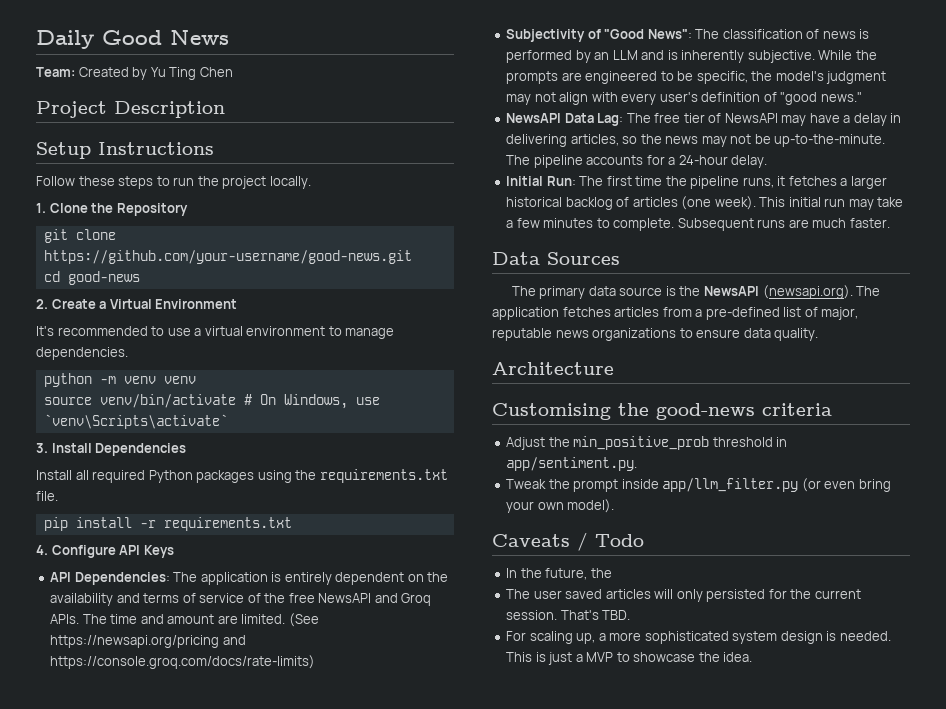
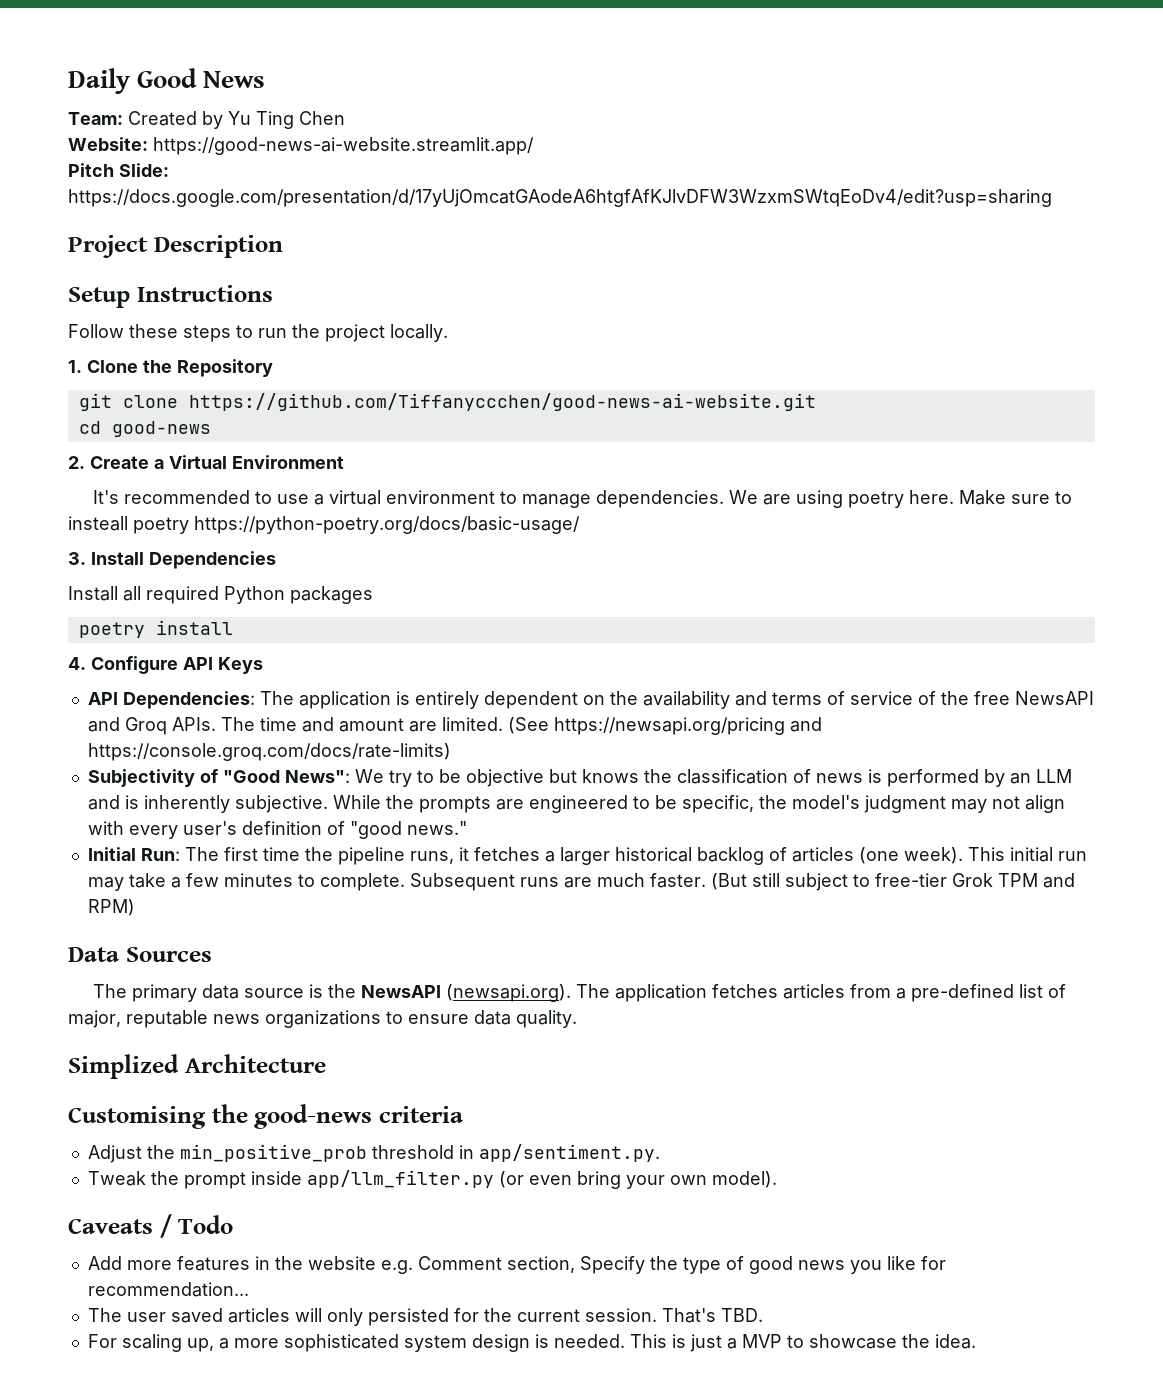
+ Website: https://good-news-ai-website.streamlit.app/
+ Pitch Slide: https://docs.google.com/presentation/d/17yUjOmcatGAodeA6htgfAfKJlvDFW3WzxmSWtqEoDv4/edit?usp=sharing
- git clone https://github.com/your-username/good-news.git
+ git clone https://github.com/Tiffanyccchen/good-news-ai-website.git
- It's recommended to use a virtual environment to manage dependencies.
- python -m venv venv
- source venv/bin/activate # On Windows, use `venv\Scripts\activate`
+ It's recommended to use a virtual environment to manage dependencies. We are using poetry here. Make sure to insteall poetry https://python-poetry.org/docs/basic-usage/
- Install all required Python packages using the requirements.txt file.
- pip install -r requirements.txt
+ Install all required Python packages
+ poetry install
- Subjectivity of "Good News": The classification of news is performed by an LLM and is inherently subjective.
+ Subjectivity of "Good News": We try to be objective but knows the classification of news is performed by an LLM and is inherently subjective.
- NewsAPI Data Lag: The free tier of NewsAPI may have a delay in delivering articles, so the news may not be up-to-the-minute. The pipeline accounts for a 24-hour delay.
+ (But still subject to free-tier Grok TPM and RPM)
- Architecture
+ Simplized Architecture
- In the future, the
+ Add more features in the website e.g. Comment section, Specify the type of good news you like for recommendation...

